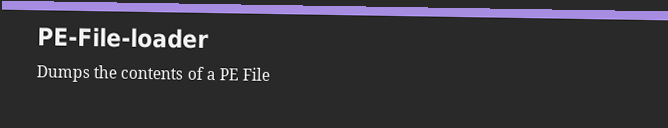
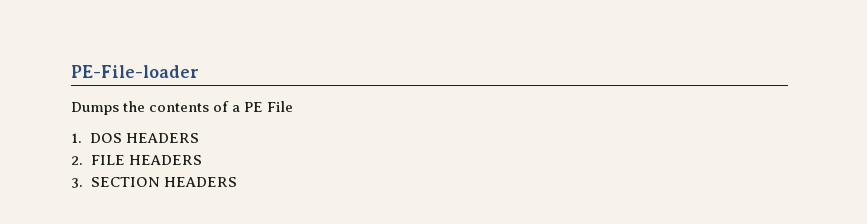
+ 1. DOS HEADERS
+ 2. FILE HEADERS
+ 3. SECTION HEADERS

